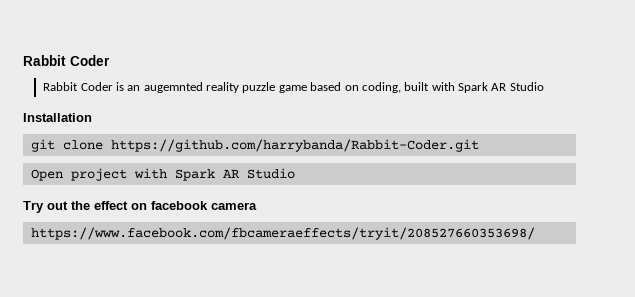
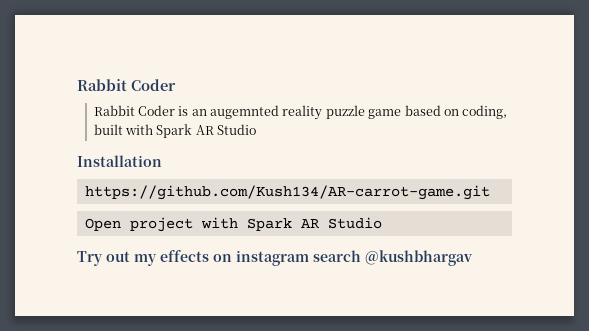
- git clone https://github.com/harrybanda/Rabbit-Coder.git
+ https://github.com/Kush134/AR-carrot-game.git
- Try out the effect on facebook camera
- https://www.facebook.com/fbcameraeffects/tryit/208527660353698/
+ Try out my effects on instagram search @kushbhargav

